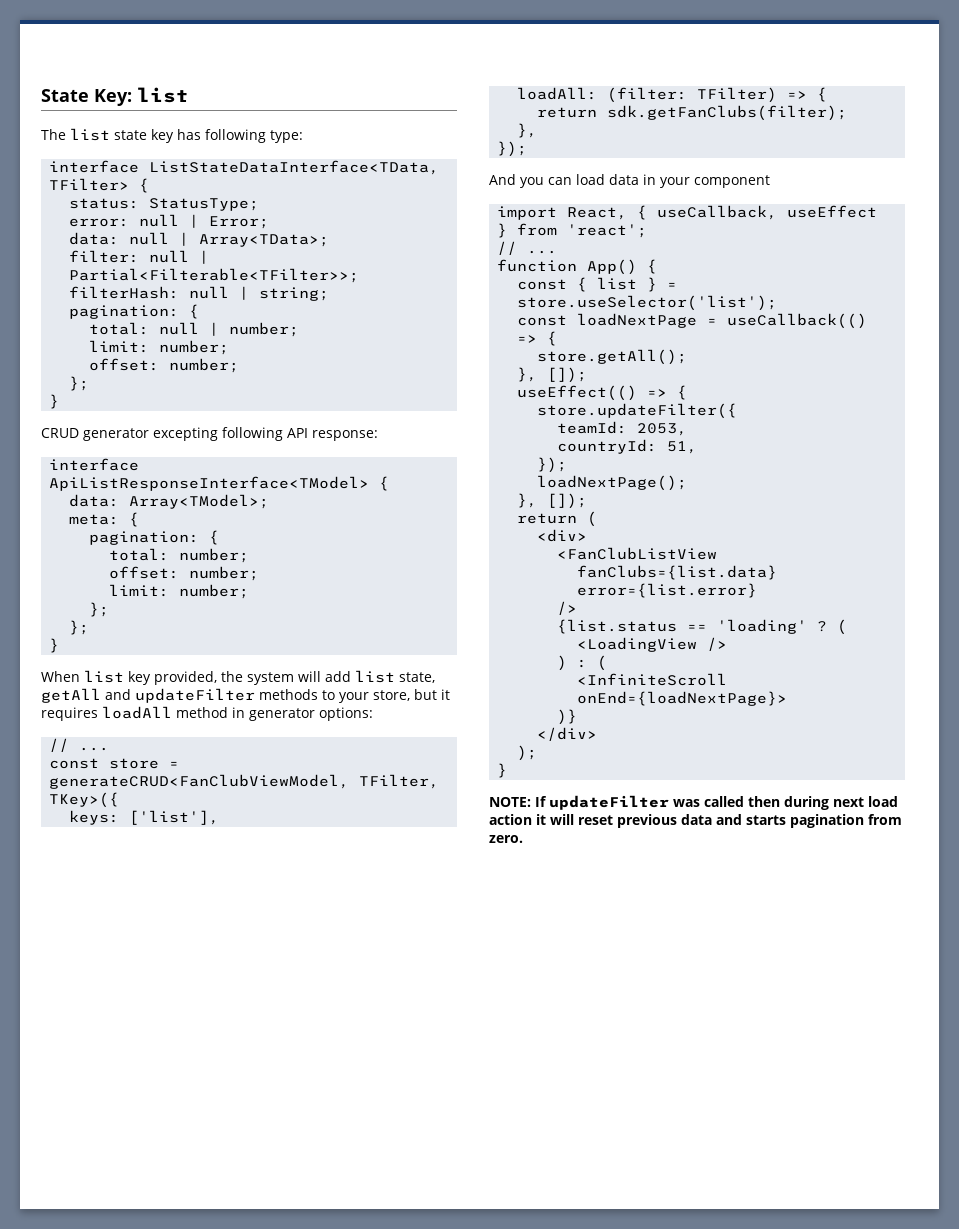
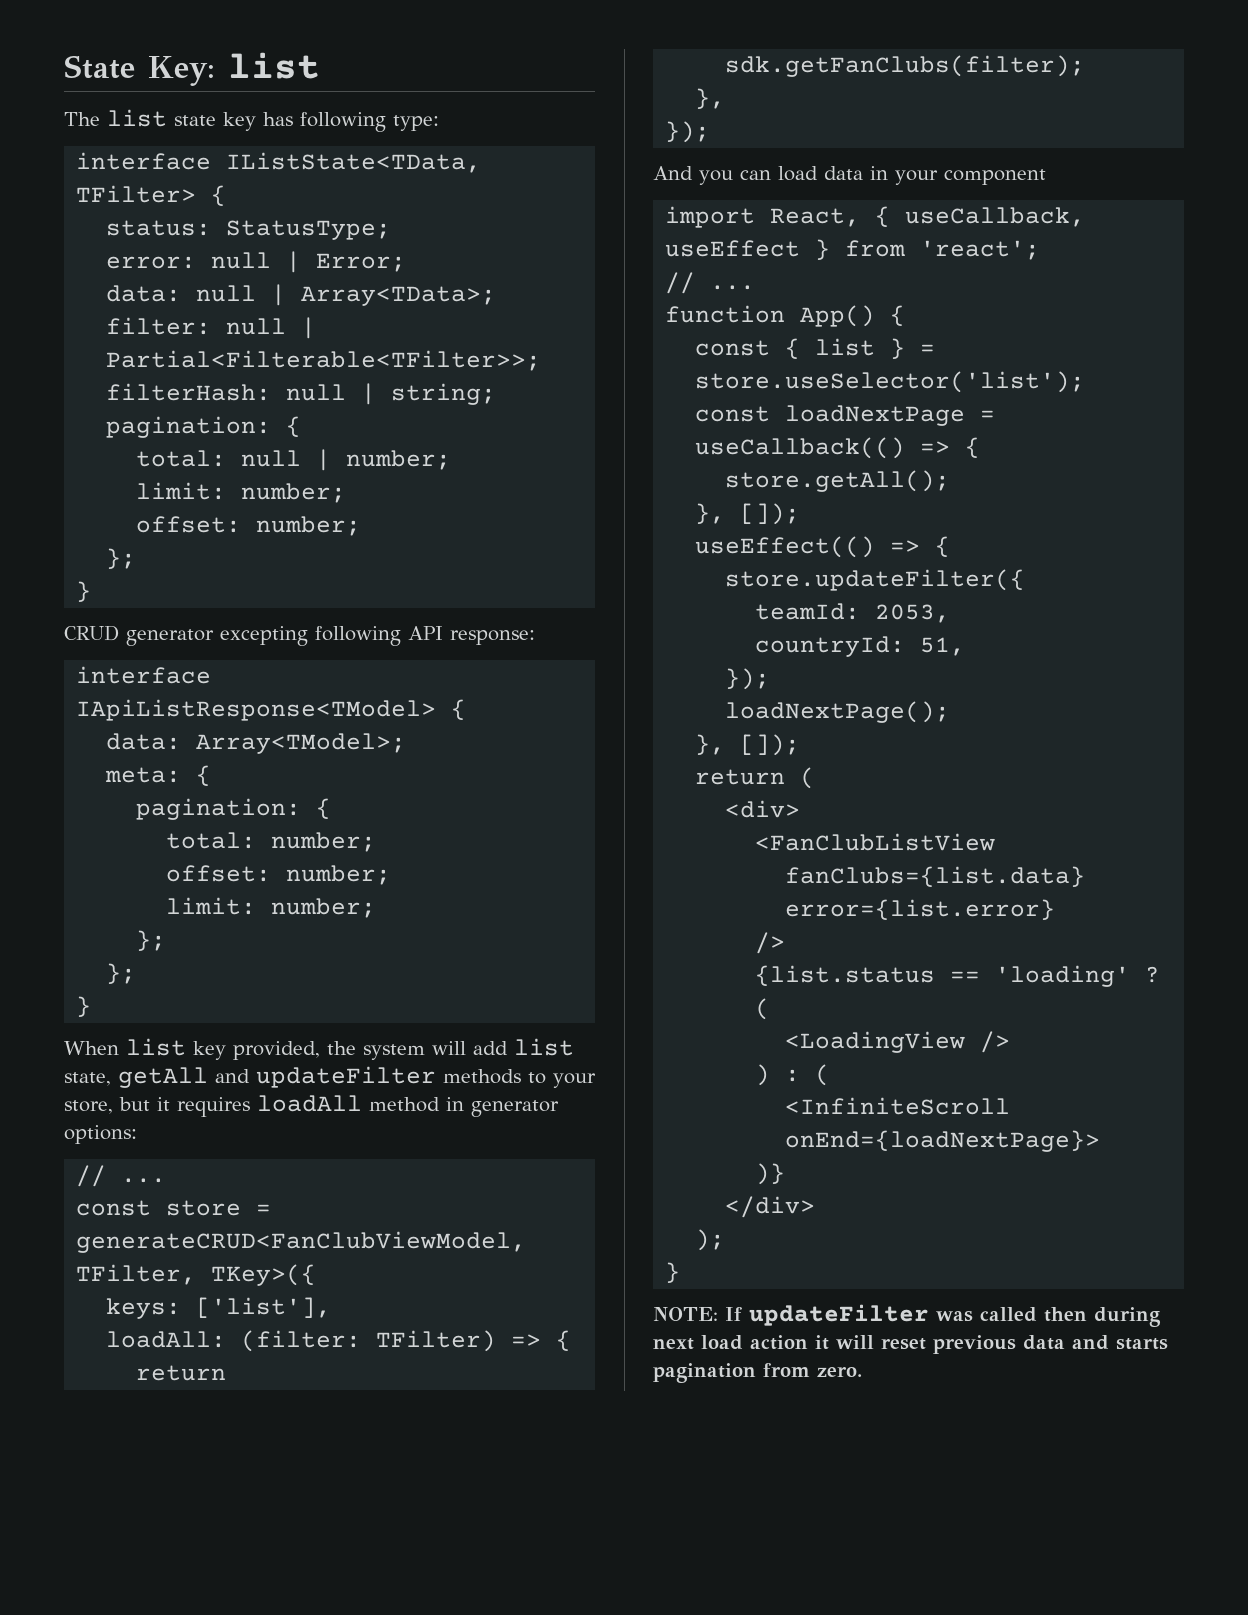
- interface ListStateDataInterface<TData, TFilter> {
+ interface IListState<TData, TFilter> {
- interface ApiListResponseInterface<TModel> {
+ interface IApiListResponse<TModel> {

